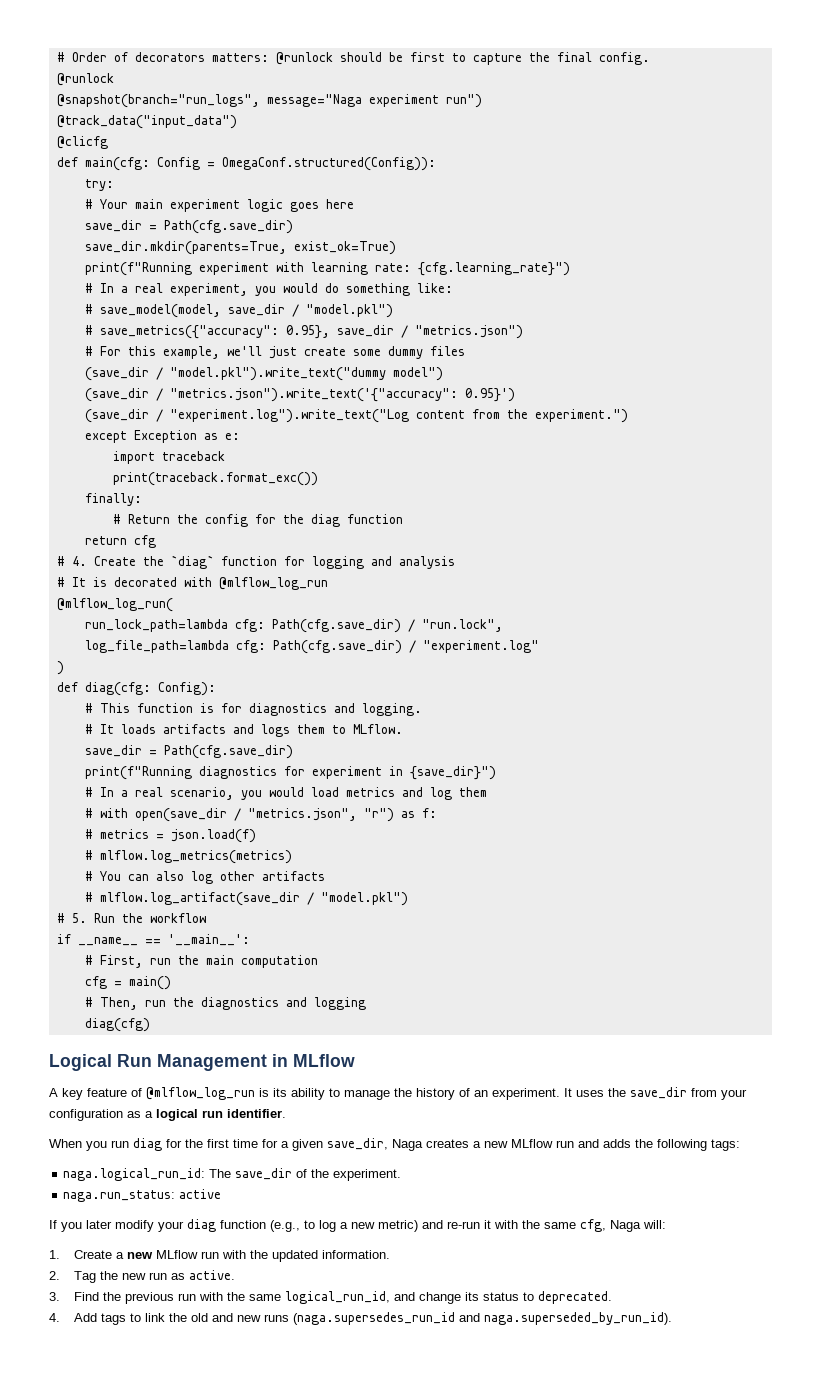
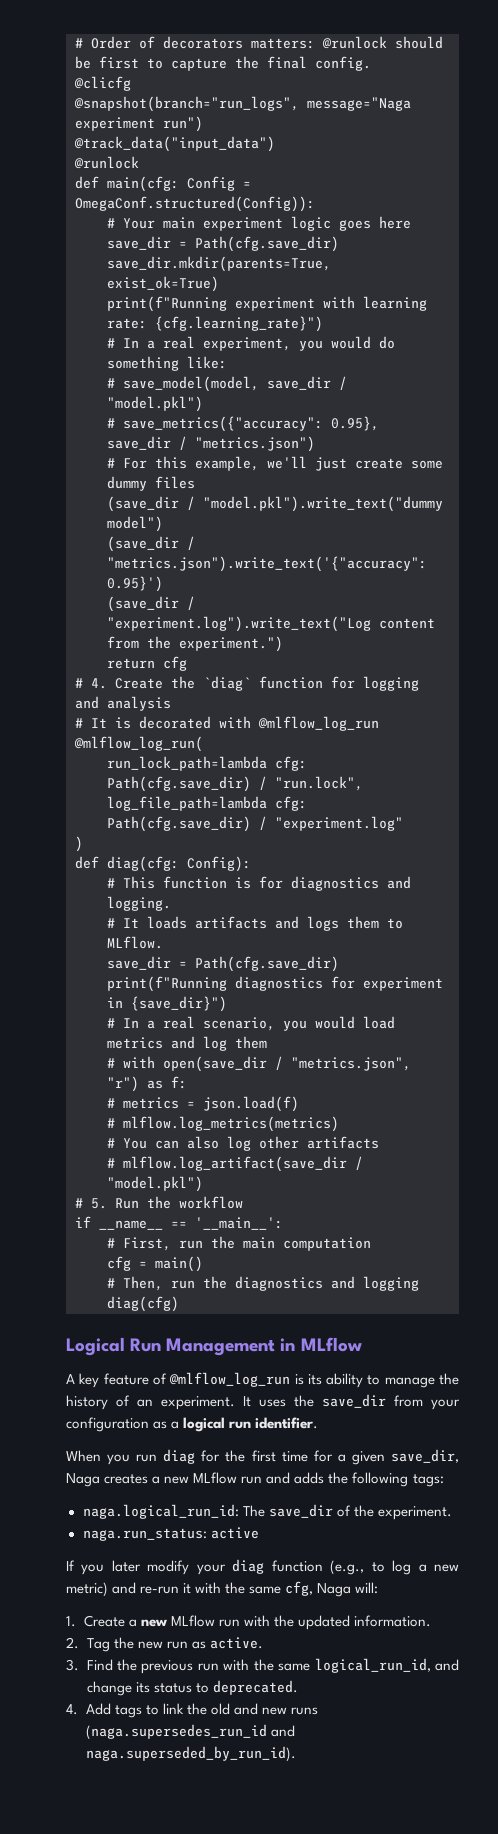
  # Order of decorators matters: @runlock should be first to capture the final config.
- @runlock
+ @clicfg
  @track_data("input_data")
- @clicfg
+ @runlock
- try:
- except Exception as e:
- import traceback
- print(traceback.format_exc())
- finally:
- # Return the config for the diag function

